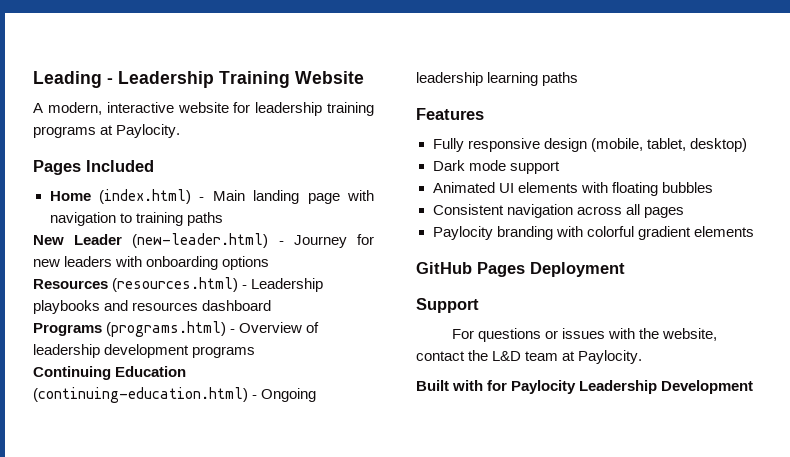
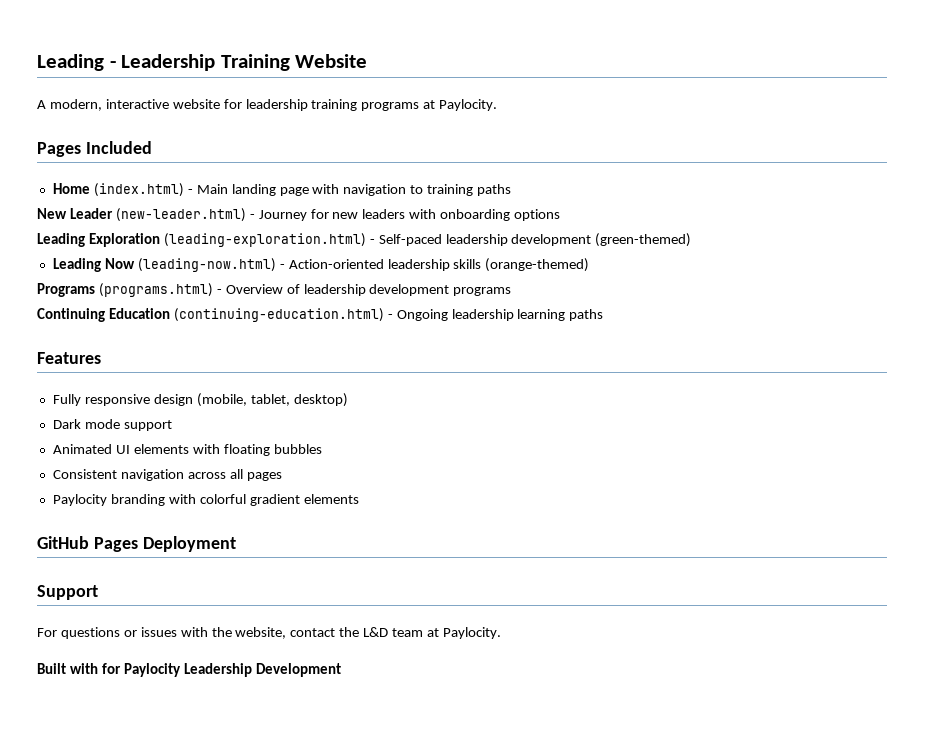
- Resources (resources.html) - Leadership playbooks and resources dashboard
+ Leading Exploration (leading-exploration.html) - Self-paced leadership development (green-themed)
+ Leading Now (leading-now.html) - Action-oriented leadership skills (orange-themed)

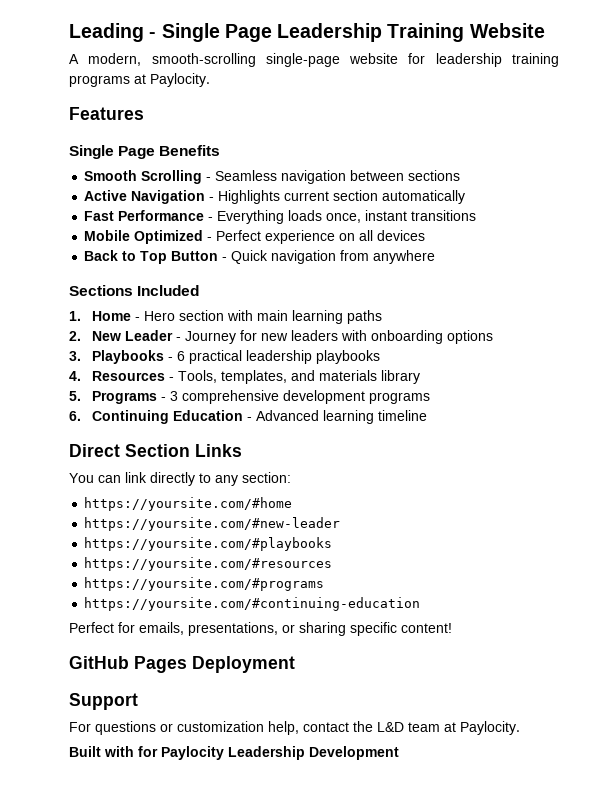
- Leading - Leadership Training Website
+ Leading - Single Page Leadership Training Website
- A modern, interactive website for leadership training programs at Paylocity.
+ A modern, smooth-scrolling single-page website for leadership training programs at Paylocity.
- Pages Included
- Home (index.html) - Main landing page with navigation to training paths
- New Leader (new-leader.html) - Journey for new leaders with onboarding options
+ Features
+ Single Page Benefits
+ Smooth Scrolling - Seamless navigation between sections
+ Active Navigation - Highlights current section automatically
+ Fast Performance - Everything loads once, instant transitions
+ Mobile Optimized - Perfect experience on all devices
+ Back to Top Button - Quick navigation from anywhere
+ Sections Included
+ 1. Home - Hero section with main learning paths
+ 2. New Leader - Journey for new leaders with onboarding options
- Leading Exploration (leading-exploration.html) - Self-paced leadership development (green-themed)
- Leading Now (leading-now.html) - Action-oriented leadership skills (orange-themed)
- Programs (programs.html) - Overview of leadership development programs
+ 3. Playbooks - 6 practical leadership playbooks
+ 4. Resources - Tools, templates, and materials library
+ 5. Programs - 3 comprehensive development programs
- Continuing Education (continuing-education.html) - Ongoing leadership learning paths
- Features
- Fully responsive design (mobile, tablet, desktop)
- Dark mode support
- Animated UI elements with floating bubbles
- Consistent navigation across all pages
- Paylocity branding with colorful gradient elements
+ 6. Continuing Education - Advanced learning timeline
+ Direct Section Links
+ You can link directly to any section:
+ https://yoursite.com/#home
+ https://yoursite.com/#new-leader
+ https://yoursite.com/#playbooks
+ https://yoursite.com/#resources
+ https://yoursite.com/#programs
+ https://yoursite.com/#continuing-education
+ Perfect for emails, presentations, or sharing specific content!
- For questions or issues with the website, contact the L&D team at Paylocity.
+ For questions or customization help, contact the L&D team at Paylocity.

